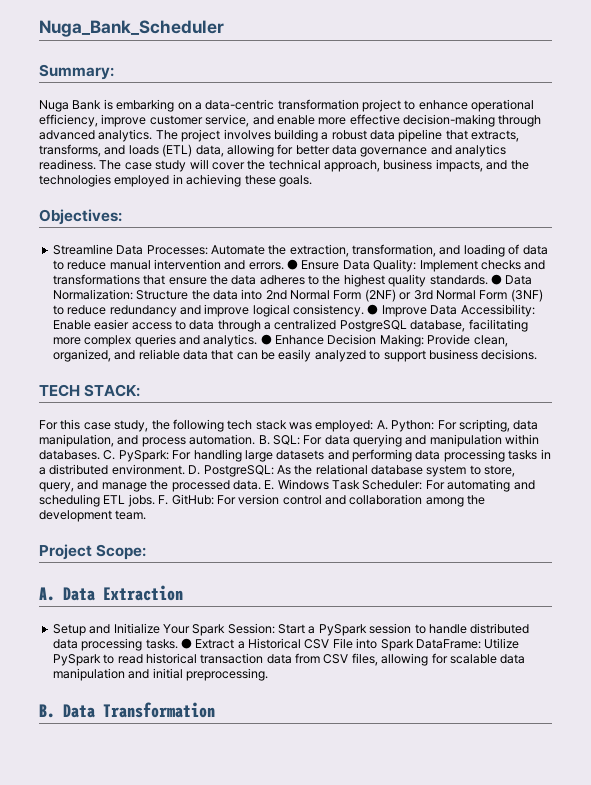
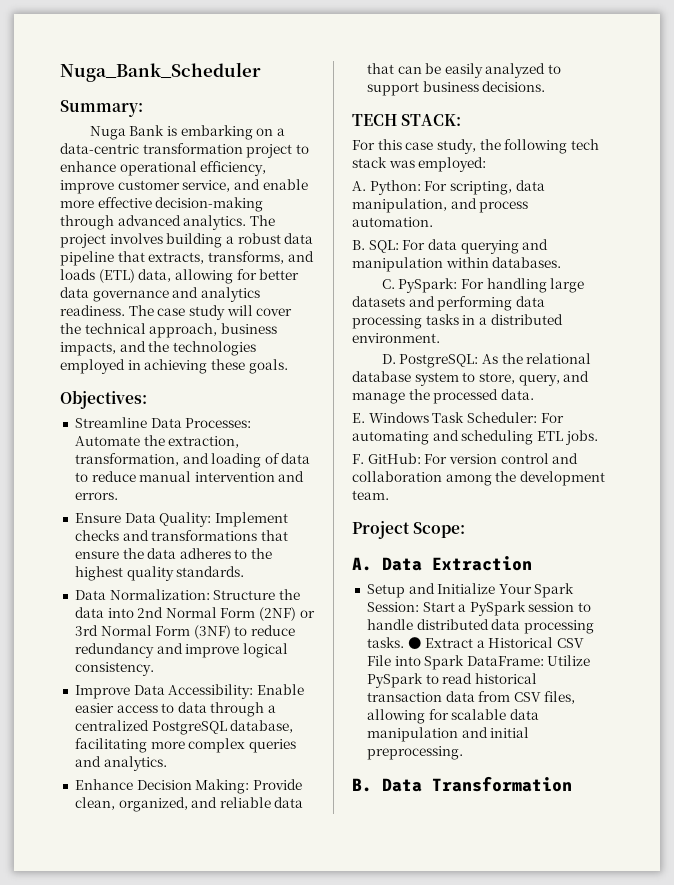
- Automate the extraction, transformation, and loading of data to reduce manual intervention and errors. ● Ensure Data Quality:
+ Automate the extraction, transformation, and loading of data to reduce manual intervention and errors.
+ Ensure Data Quality:
- Implement checks and transformations that ensure the data adheres to the highest quality standards. ● Data Normalization:
+ Implement checks and transformations that ensure the data adheres to the highest quality standards.
+ Data Normalization:
- Structure the data into 2nd Normal Form (2NF) or 3rd Normal Form (3NF) to reduce redundancy and improve logical consistency. ● Improve Data Accessibility:
+ Structure the data into 2nd Normal Form (2NF) or 3rd Normal Form (3NF) to reduce redundancy and improve logical consistency.
+ Improve Data Accessibility:
- Enable easier access to data through a centralized PostgreSQL database, facilitating more complex queries and analytics. ● Enhance Decision Making:
+ Enable easier access to data through a centralized PostgreSQL database, facilitating more complex queries and analytics.
+ Enhance Decision Making:
- For this case study, the following tech stack was employed: A. Python:
+ For this case study, the following tech stack was employed:
+ A. Python:
- For scripting, data manipulation, and process automation. B. SQL:
+ For scripting, data manipulation, and process automation.
+ B. SQL:
- For data querying and manipulation within databases. C. PySpark:
+ For data querying and manipulation within databases.
+ C. PySpark:
- For handling large datasets and performing data processing tasks in a distributed environment. D. PostgreSQL:
+ For handling large datasets and performing data processing tasks in a distributed environment.
+ D. PostgreSQL:
- As the relational database system to store, query, and manage the processed data. E. Windows Task Scheduler:
+ As the relational database system to store, query, and manage the processed data.
+ E. Windows Task Scheduler:
- For automating and scheduling ETL jobs. F. GitHub:
+ For automating and scheduling ETL jobs.
+ F. GitHub:

